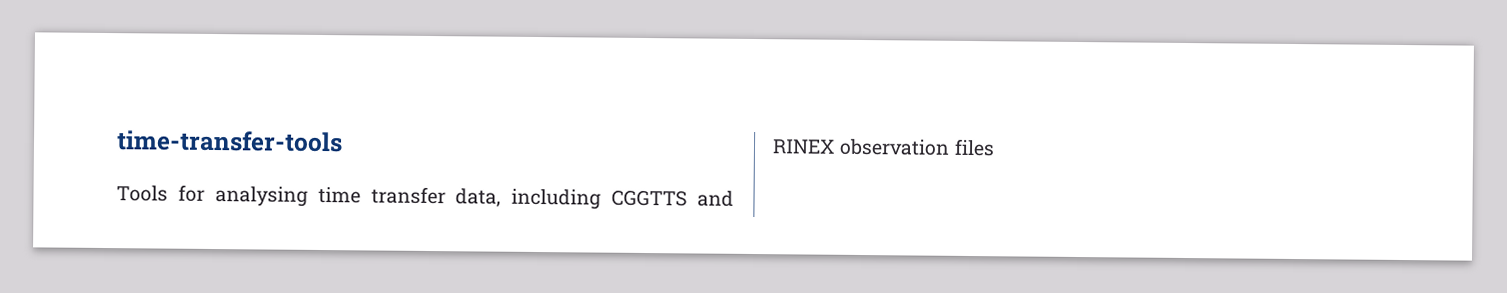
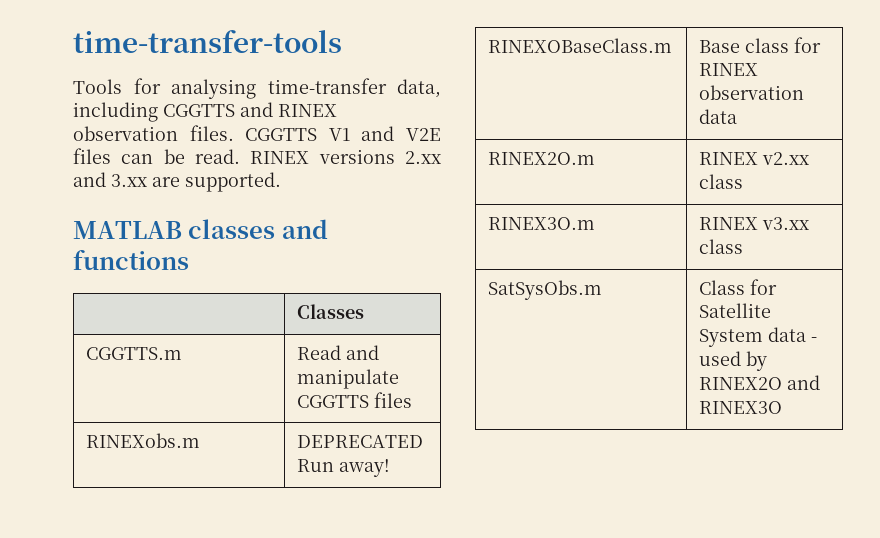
- Tools for analysing time transfer data, including CGGTTS and RINEX observation files
+ Tools for analysing time-transfer data, including CGGTTS and RINEX observation files. CGGTTS V1 and V2E files can be read. RINEX versions 2.xx and 3.xx are supported.
+ MATLAB classes and functions
+ | Classes
+ CGGTTS.m | Read and manipulate CGGTTS files
+ RINEXobs.m | DEPRECATED Run away!
+ RINEXOBaseClass.m | Base class for RINEX observation data
+ RINEX2O.m | RINEX v2.xx class
+ RINEX3O.m | RINEX v3.xx class
+ SatSysObs.m | Class for Satellite System data - used by RINEX2O and RINEX3O

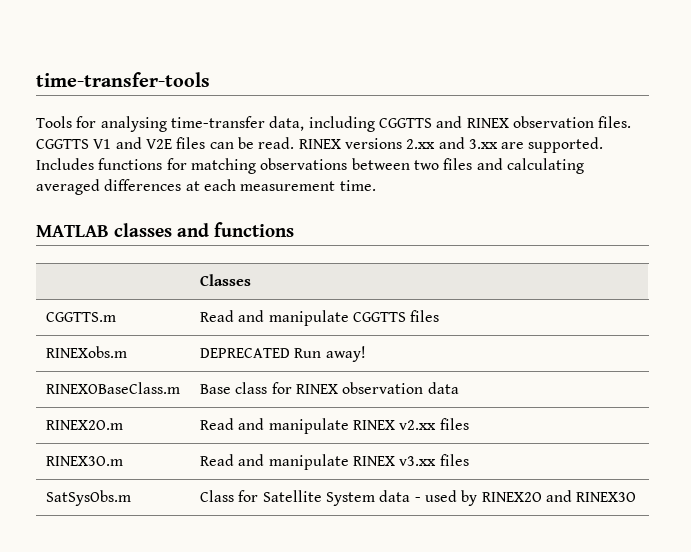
+ Includes functions for matching observations between two files and calculating averaged differences at each measurement time.
- RINEX2O.m | RINEX v2.xx class
+ RINEX2O.m | Read and manipulate RINEX v2.xx files
- RINEX3O.m | RINEX v3.xx class
+ RINEX3O.m | Read and manipulate RINEX v3.xx files

